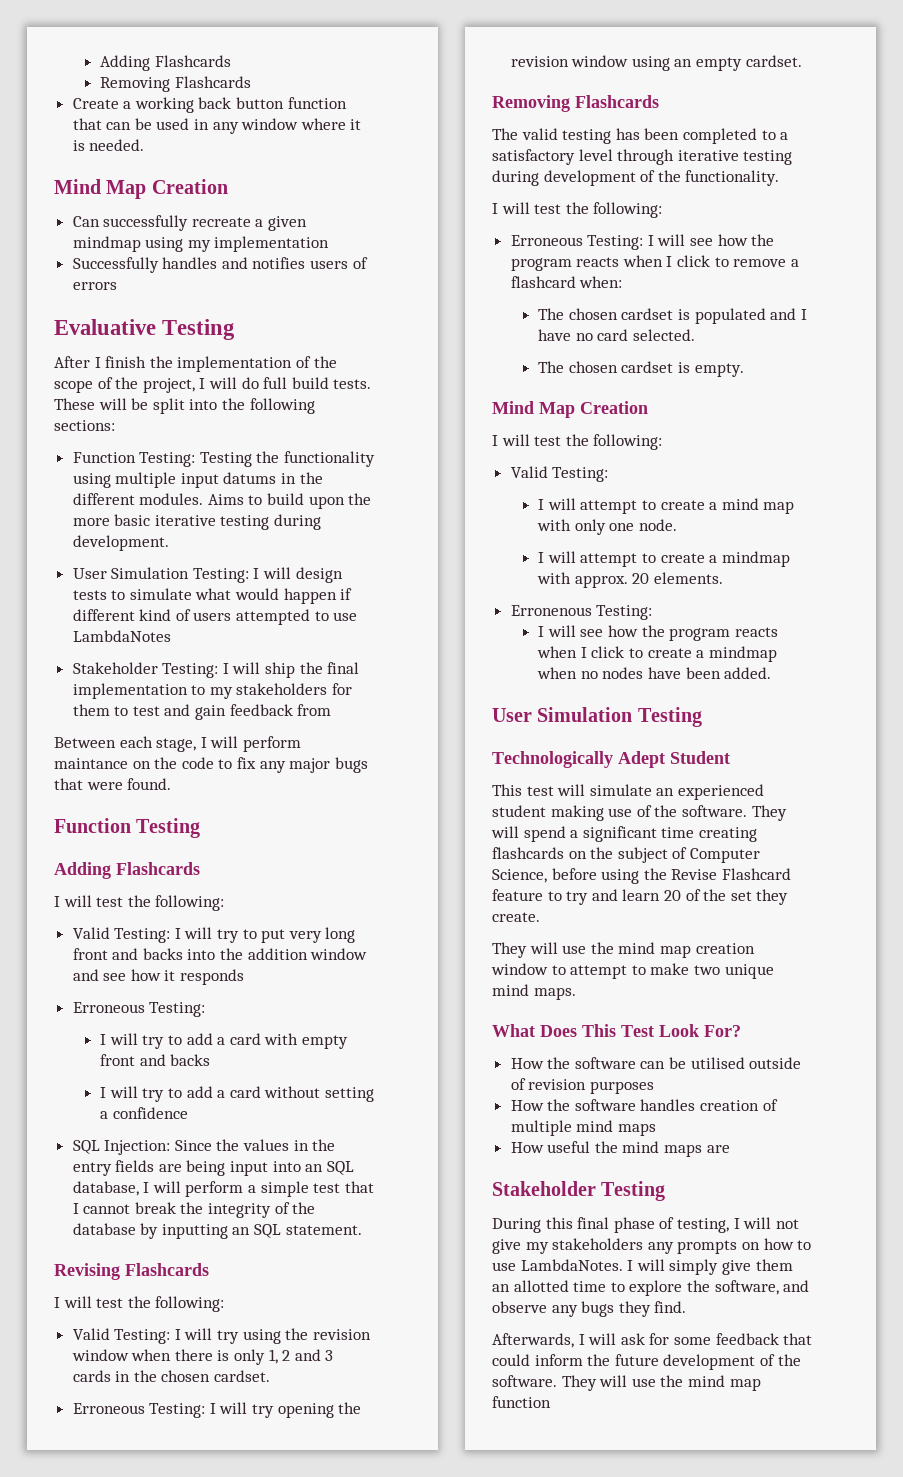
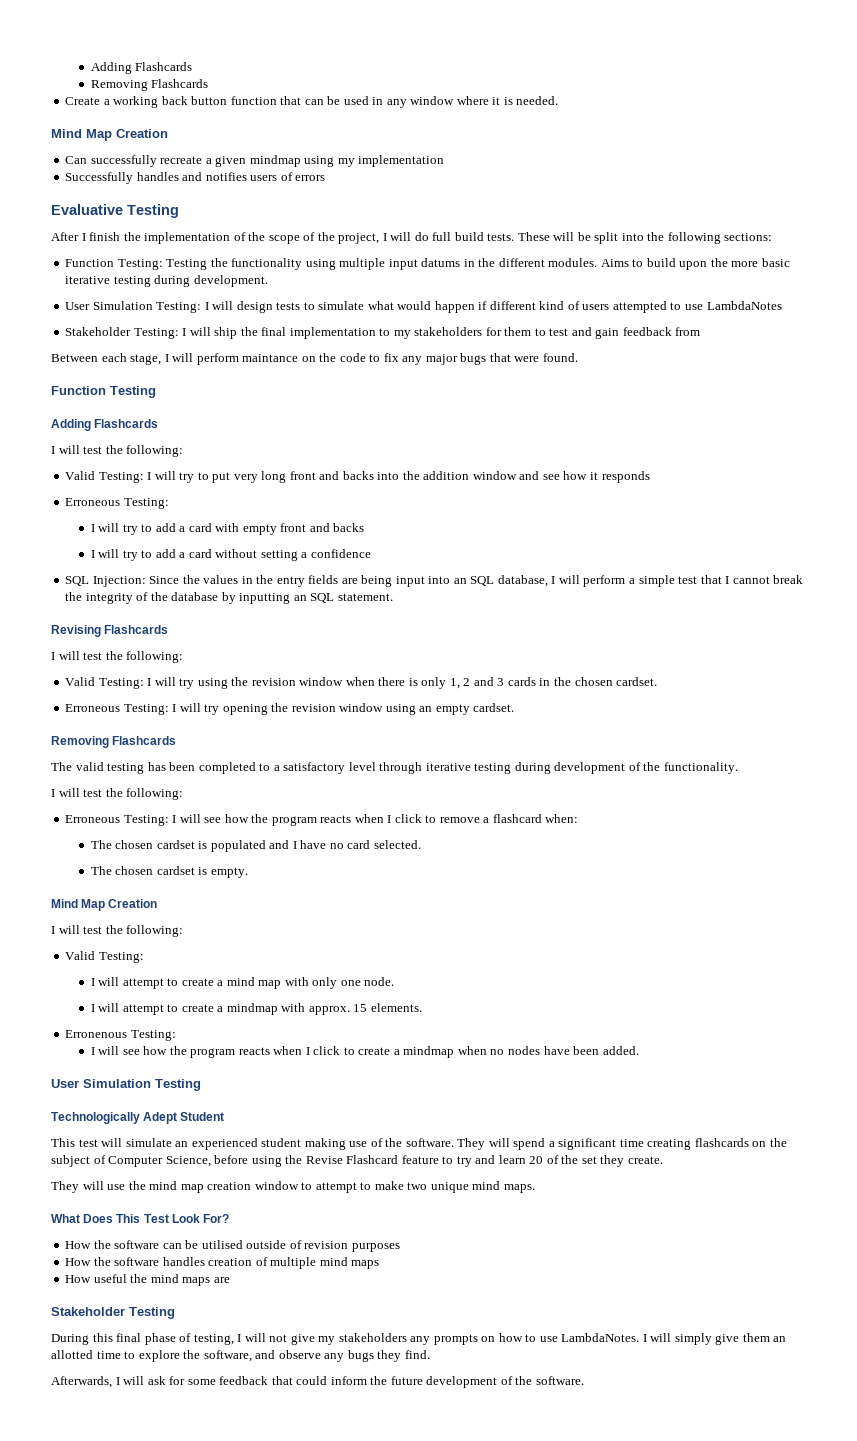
- I will attempt to create a mindmap with approx. 20 elements.
+ I will attempt to create a mindmap with approx. 15 elements.
- They will use the mind map function

